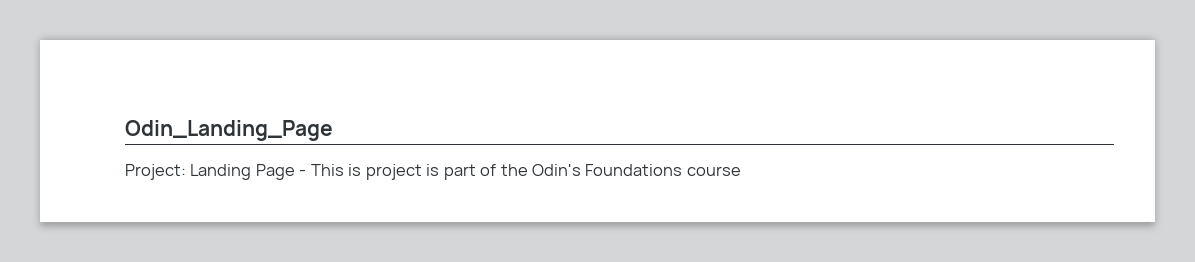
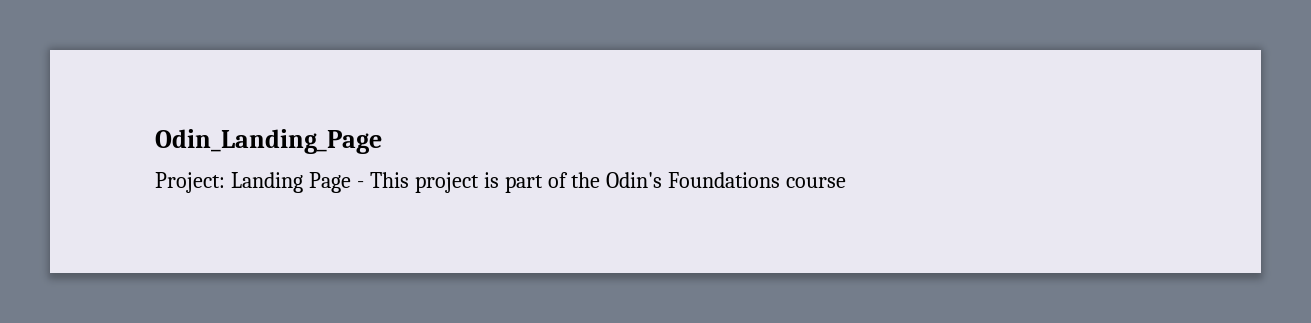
- Project: Landing Page - This is project is part of the Odin's Foundations course
+ Project: Landing Page - This project is part of the Odin's Foundations course

